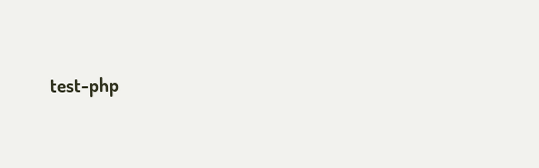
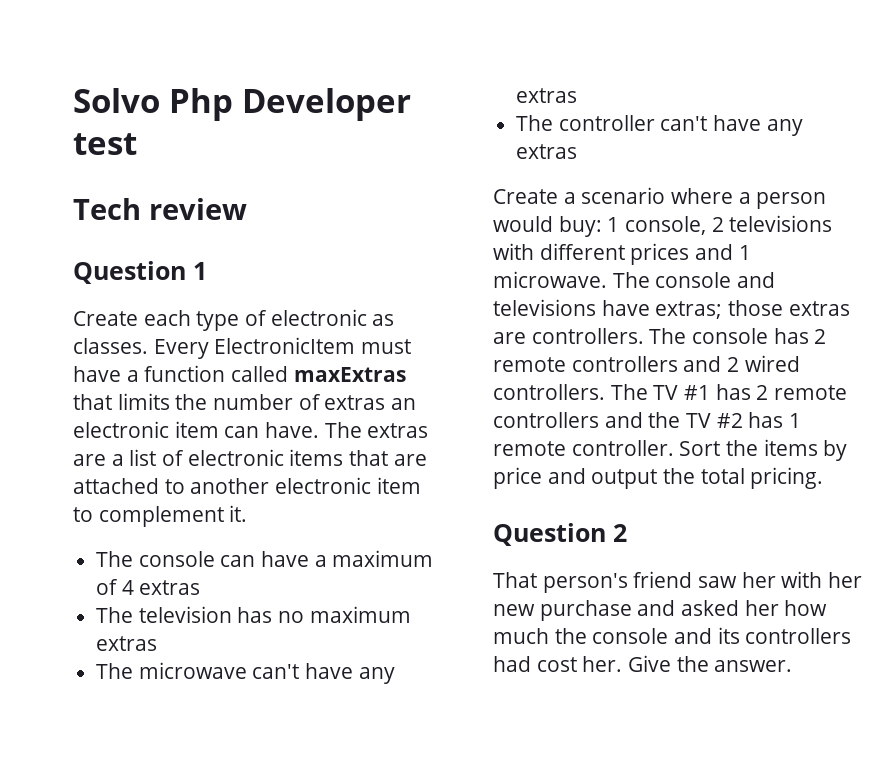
- test-php
+ Solvo Php Developer test
+ Tech review
+ Question 1
+ Create each type of electronic as classes. Every ElectronicItem must have a function called maxExtras that limits the number of extras an electronic item can have. The extras are a list of electronic items that are attached to another electronic item to complement it.
+ The console can have a maximum of 4 extras
+ The television has no maximum extras
+ The microwave can't have any extras
+ The controller can't have any extras
+ Create a scenario where a person would buy: 1 console, 2 televisions with different prices and 1 microwave. The console and televisions have extras; those extras are controllers. The console has 2 remote controllers and 2 wired controllers. The TV #1 has 2 remote controllers and the TV #2 has 1 remote controller. Sort the items by price and output the total pricing.
+ Question 2
+ That person's friend saw her with her new purchase and asked her how much the console and its controllers had cost her. Give the answer.

